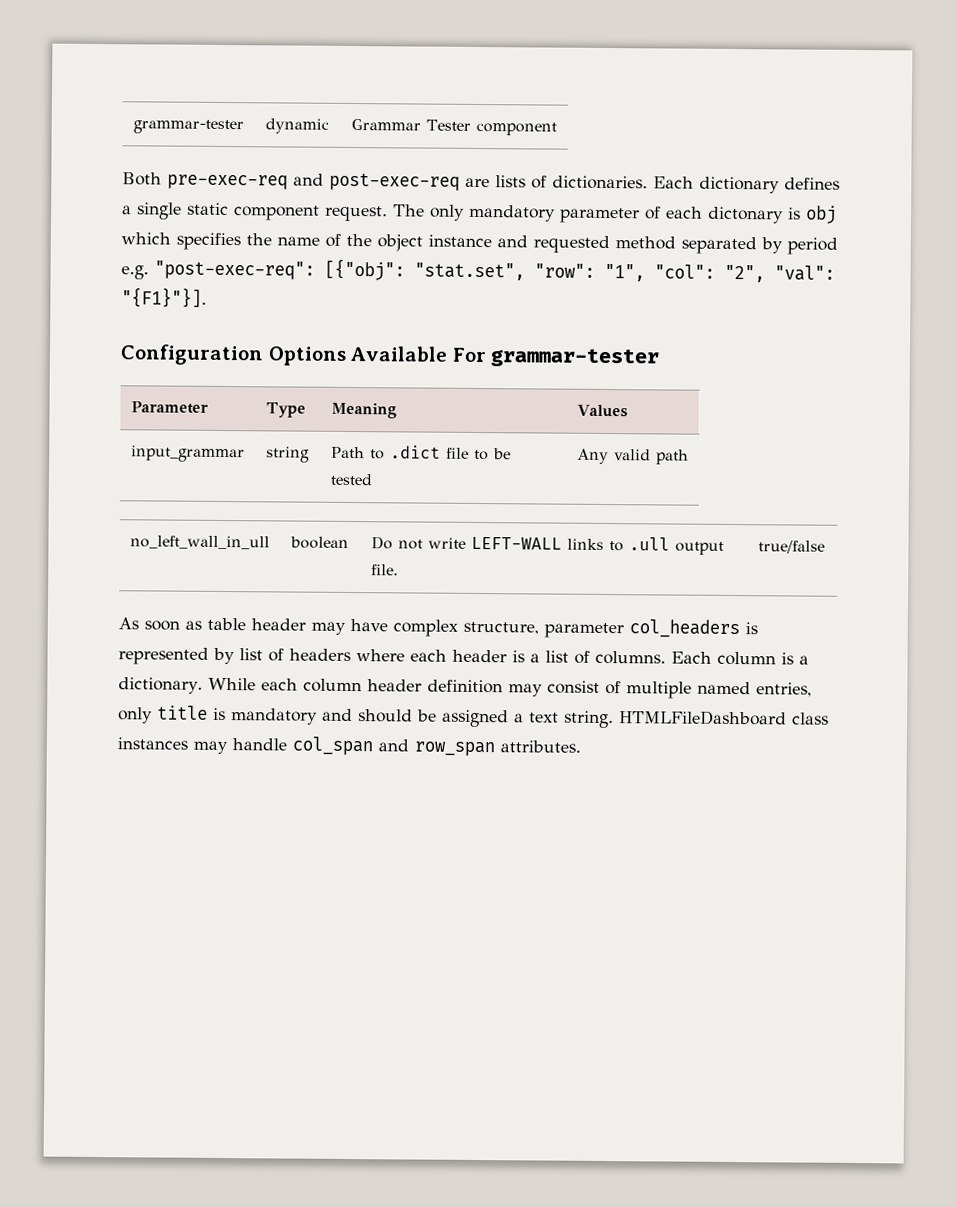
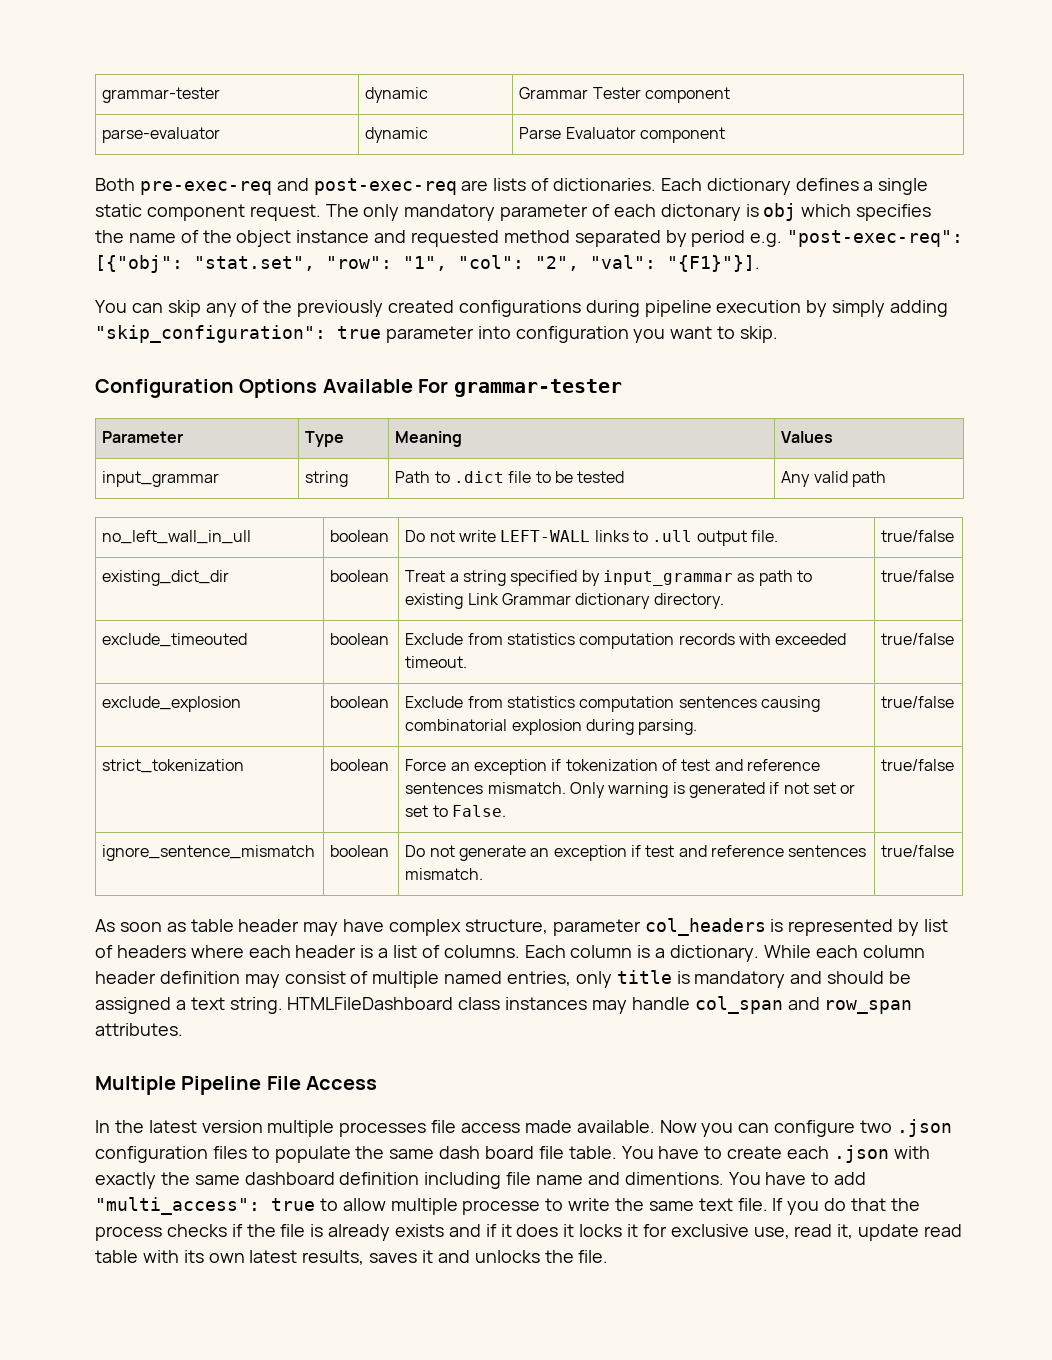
+ parse-evaluator | dynamic | Parse Evaluator component
+ You can skip any of the previously created configurations during pipeline execution by simply adding "skip_configuration": true parameter into configuration you want to skip.
+ existing_dict_dir | boolean | Treat a string specified by input_grammar as path to existing Link Grammar dictionary directory. | true/false
+ exclude_timeouted | boolean | Exclude from statistics computation records with exceeded timeout. | true/false
+ exclude_explosion | boolean | Exclude from statistics computation sentences causing combinatorial explosion during parsing. | true/false
+ strict_tokenization | boolean | Force an exception if tokenization of test and reference sentences mismatch. Only warning is generated if not set or set to False. | true/false
+ ignore_sentence_mismatch | boolean | Do not generate an exception if test and reference sentences mismatch. | true/false
+ Multiple Pipeline File Access
+ In the latest version multiple processes file access made available. Now you can configure two .json configuration files to populate the same dash board file table. You have to create each .json with exactly the same dashboard definition including file name and dimentions. You have to add "multi_access": true to allow multiple processe to write the same text file. If you do that the process checks if the file is already exists and if it does it locks it for exclusive use, read it, update read table with its own latest results, saves it and unlocks the file.

